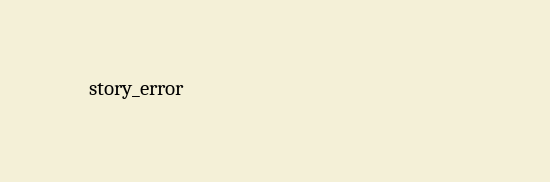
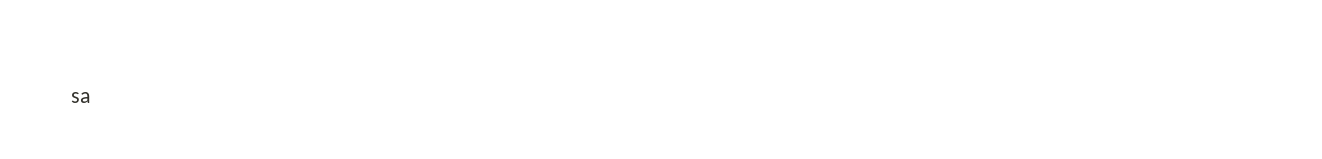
- story_error
+ sa

